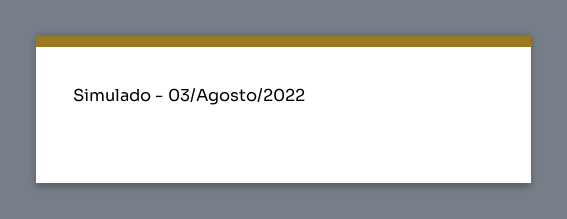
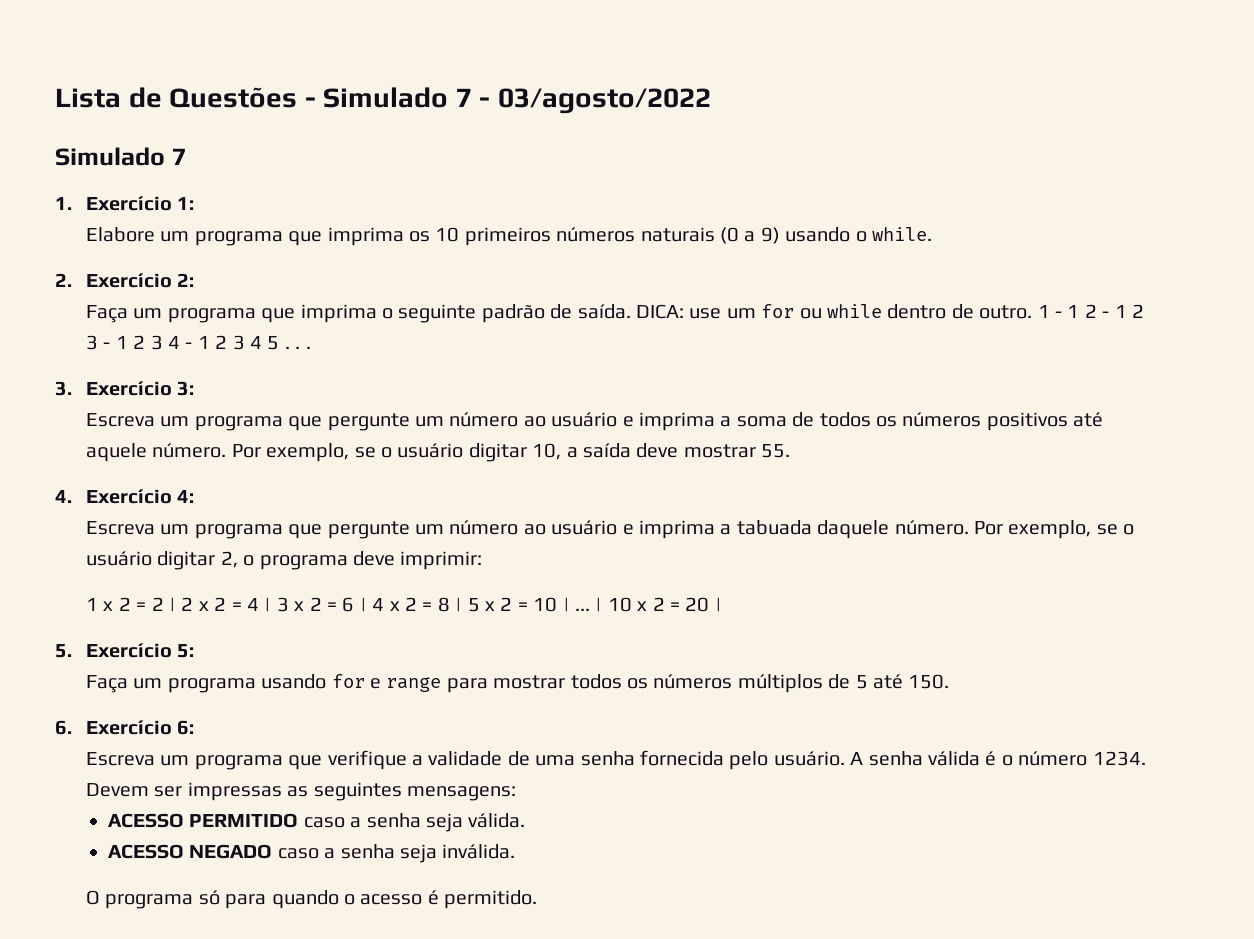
- Simulado - 03/Agosto/2022
+ Lista de Questões - Simulado 7 - 03/agosto/2022
+ Simulado 7
+ 1. Exercício 1:
+ Elabore um programa que imprima os 10 primeiros números naturais (0 a 9) usando o while.
+ 2. Exercício 2:
+ Faça um programa que imprima o seguinte padrão de saída. DICA: use um for ou while dentro de outro. 1 - 1 2 - 1 2 3 - 1 2 3 4 - 1 2 3 4 5 . . .
+ 3. Exercício 3:
+ Escreva um programa que pergunte um número ao usuário e imprima a soma de todos os números positivos até aquele número. Por exemplo, se o usuário digitar 10, a saída deve mostrar 55.
+ 4. Exercício 4:
+ Escreva um programa que pergunte um número ao usuário e imprima a tabuada daquele número. Por exemplo, se o usuário digitar 2, o programa deve imprimir:
+ 1 x 2 = 2 | 2 x 2 = 4 | 3 x 2 = 6 | 4 x 2 = 8 | 5 x 2 = 10 | ... | 10 x 2 = 20 |
+ 5. Exercício 5:
+ Faça um programa usando for e range para mostrar todos os números múltiplos de 5 até 150.
+ 6. Exercício 6:
+ Escreva um programa que verifique a validade de uma senha fornecida pelo usuário. A senha válida é o número 1234. Devem ser impressas as seguintes mensagens:
+ ACESSO PERMITIDO caso a senha seja válida.
+ ACESSO NEGADO caso a senha seja inválida.
+ O programa só para quando o acesso é permitido.

